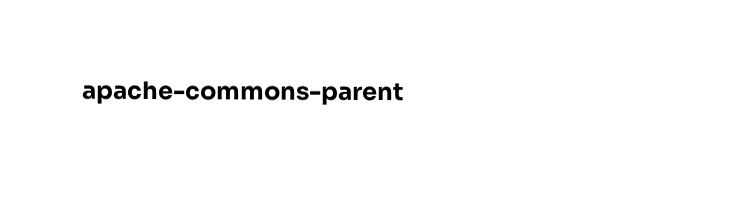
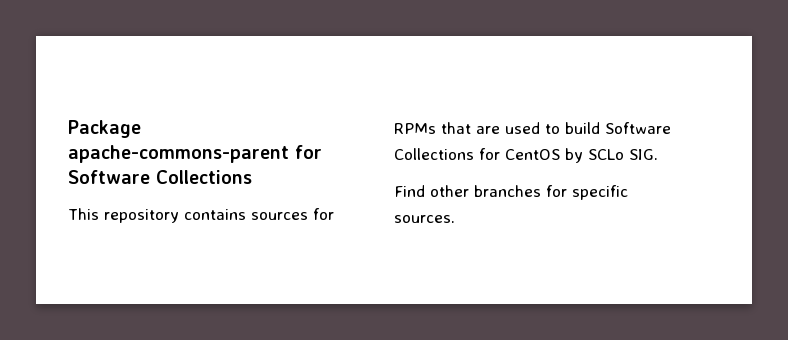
- apache-commons-parent
+ Package apache-commons-parent for Software Collections
+ This repository contains sources for RPMs that are used to build Software Collections for CentOS by SCLo SIG.
+ Find other branches for specific sources.

